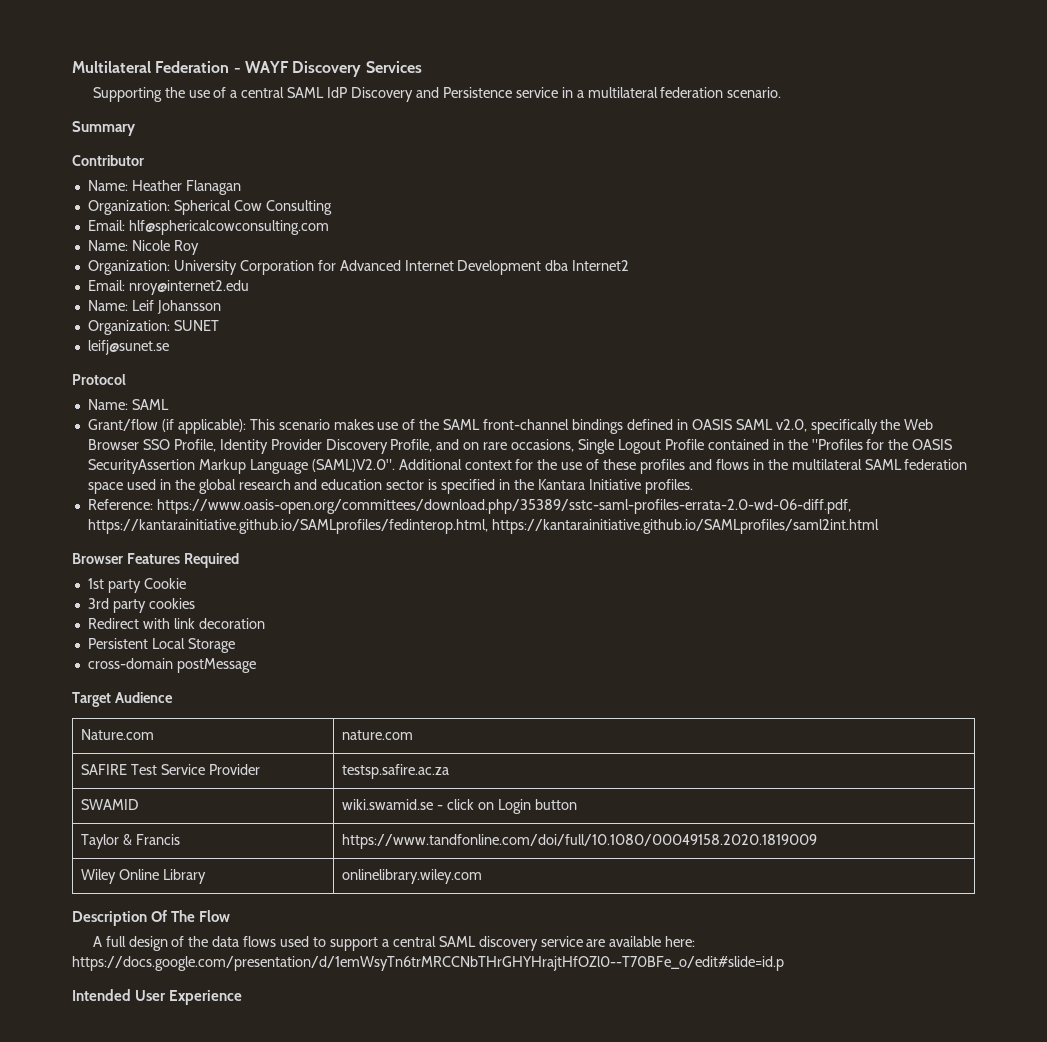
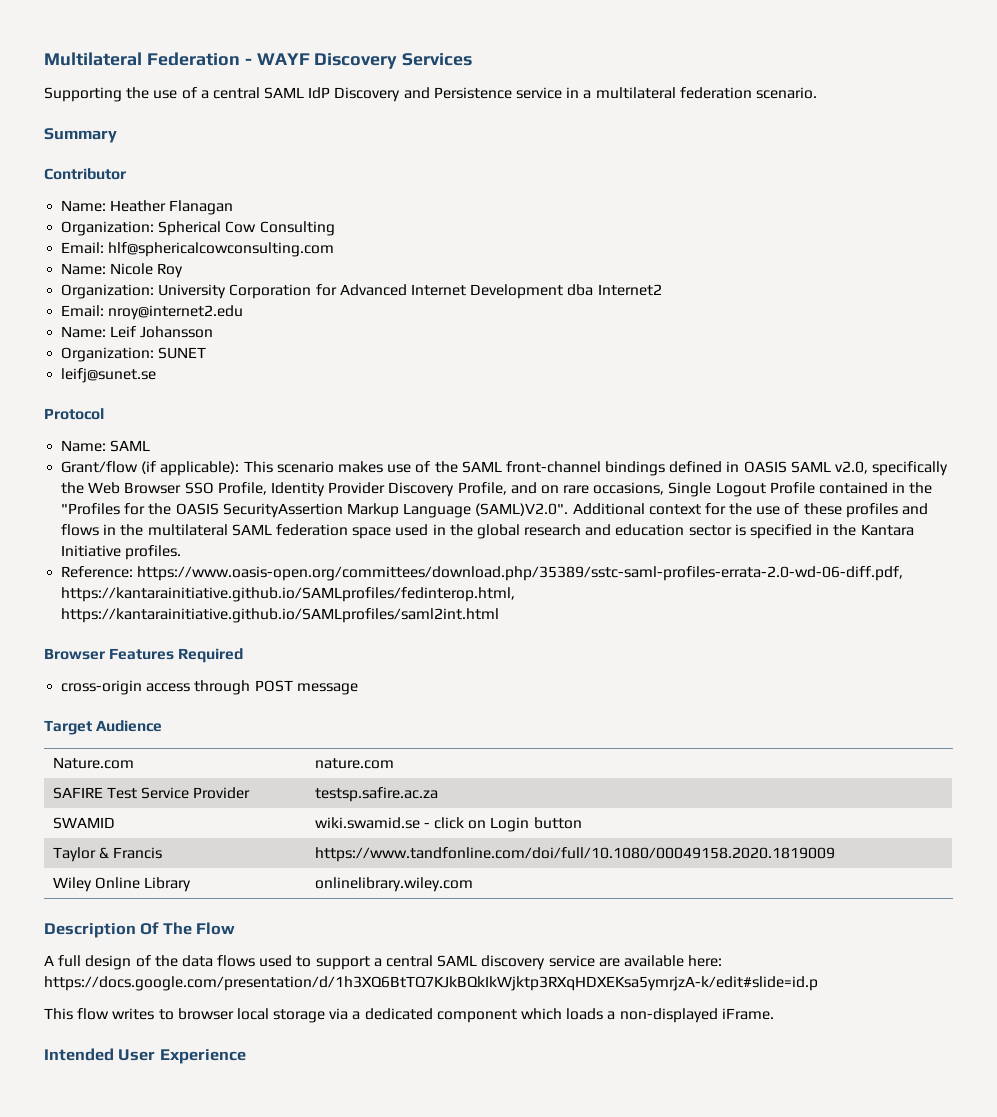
- 1st party Cookie
- 3rd party cookies
- Redirect with link decoration
- Persistent Local Storage
- cross-domain postMessage
+ cross-origin access through POST message
- A full design of the data flows used to support a central SAML discovery service are available here: https://docs.google.com/presentation/d/1emWsyTn6trMRCCNbTHrGHYHrajtHfOZl0--T70BFe_o/edit#slide=id.p
+ A full design of the data flows used to support a central SAML discovery service are available here: https://docs.google.com/presentation/d/1h3XQ6BtTQ7KJkBQkIkWjktp3RXqHDXEKsa5ymrjzA-k/edit#slide=id.p
+ This flow writes to browser local storage via a dedicated component which loads a non-displayed iFrame.

